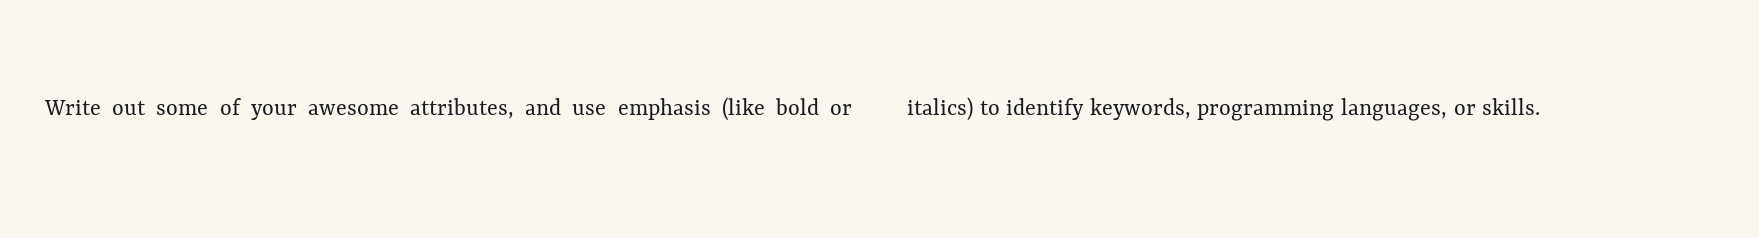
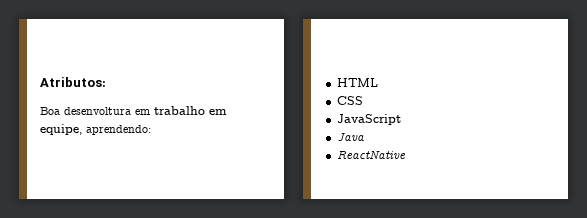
- Write out some of your awesome attributes, and use emphasis (like bold or italics) to identify keywords, programming languages, or skills.
+ Atributos:
+ Boa desenvoltura em trabalho em equipe, aprendendo:
+ HTML
+ CSS
+ JavaScript
+ Java
+ ReactNative

